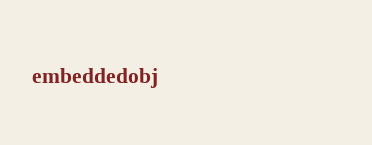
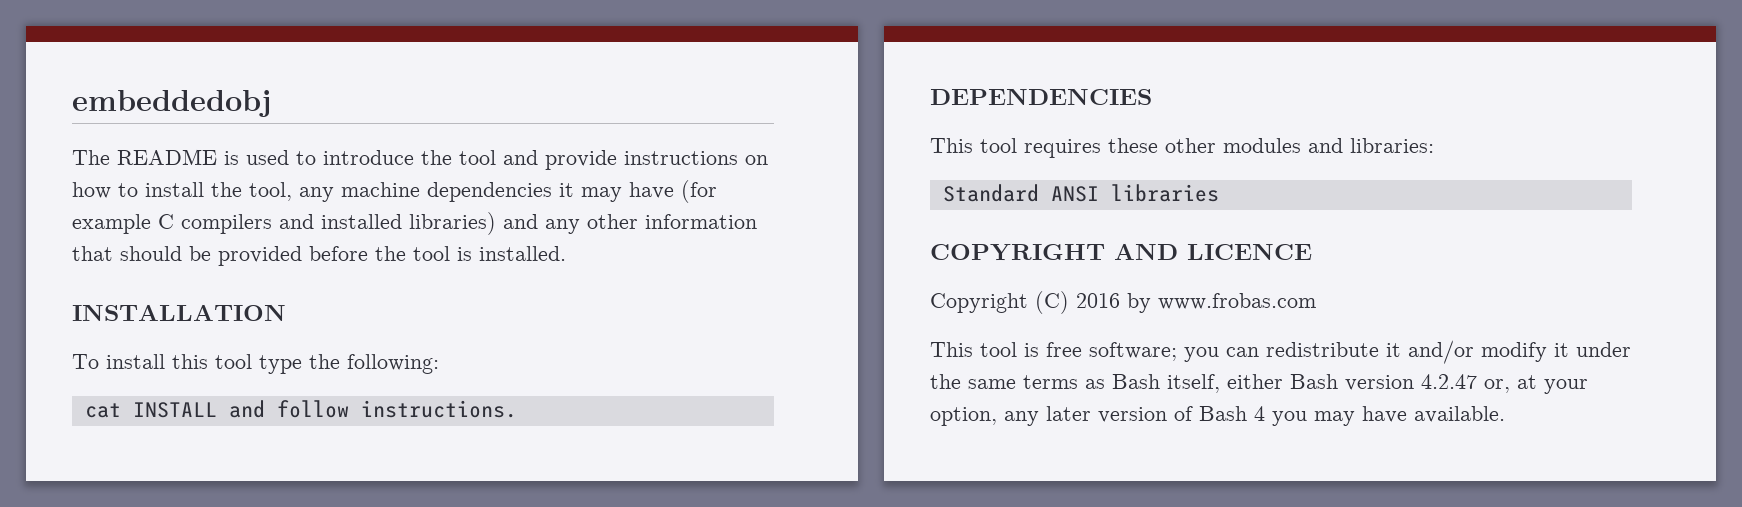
+ The README is used to introduce the tool and provide instructions on how to install the tool, any machine dependencies it may have (for example C compilers and installed libraries) and any other information that should be provided before the tool is installed.
+ INSTALLATION
+ To install this tool type the following:
+ cat INSTALL and follow instructions.
+ DEPENDENCIES
+ This tool requires these other modules and libraries:
+ Standard ANSI libraries
+ COPYRIGHT AND LICENCE
+ Copyright (C) 2016 by www.frobas.com
+ This tool is free software; you can redistribute it and/or modify it under the same terms as Bash itself, either Bash version 4.2.47 or, at your option, any later version of Bash 4 you may have available.

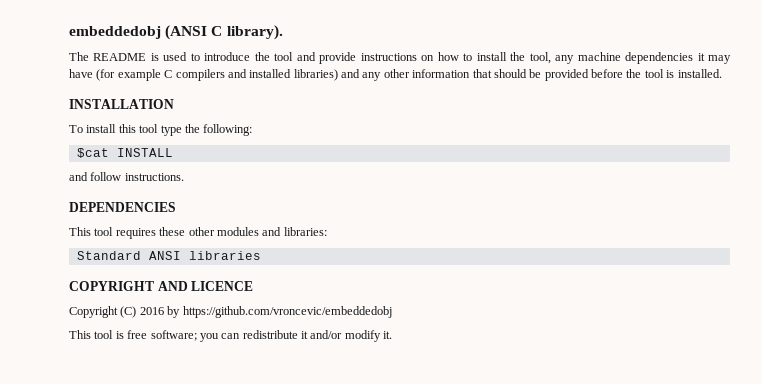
- embeddedobj
+ embeddedobj (ANSI C library).
- cat INSTALL and follow instructions.
+ $cat INSTALL
+ and follow instructions.
- Copyright (C) 2016 by www.frobas.com
+ Copyright (C) 2016 by https://github.com/vroncevic/embeddedobj
- This tool is free software; you can redistribute it and/or modify it under the same terms as Bash itself, either Bash version 4.2.47 or, at your option, any later version of Bash 4 you may have available.
+ This tool is free software; you can redistribute it and/or modify it.

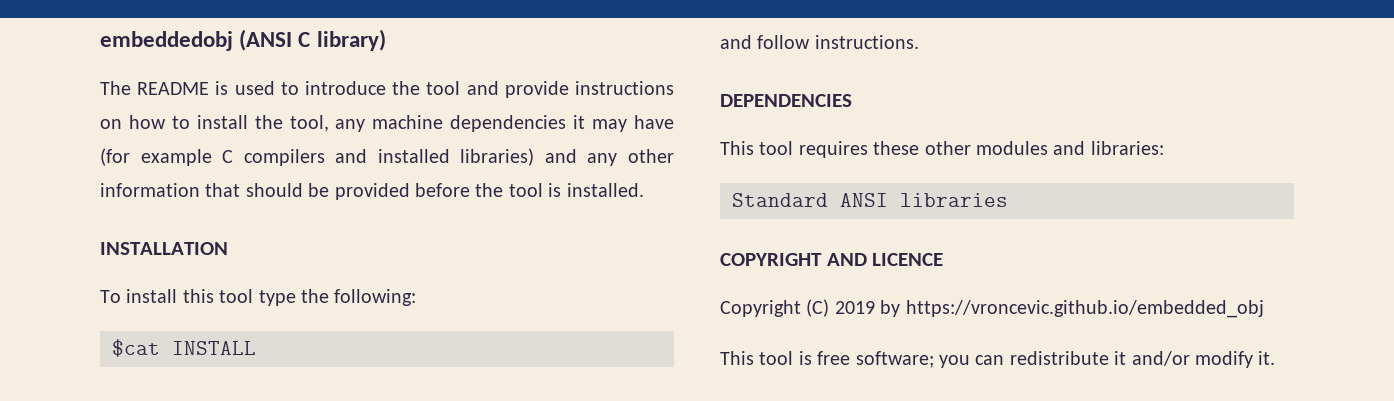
- embeddedobj (ANSI C library).
+ embeddedobj (ANSI C library)
- Copyright (C) 2016 by https://github.com/vroncevic/embeddedobj
+ Copyright (C) 2019 by https://vroncevic.github.io/embedded_obj

